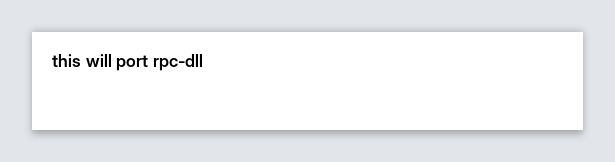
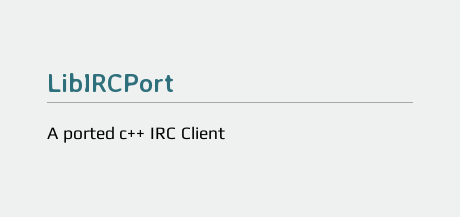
- this will port rpc-dll
+ LibIRCPort
+ A ported c++ IRC Client

